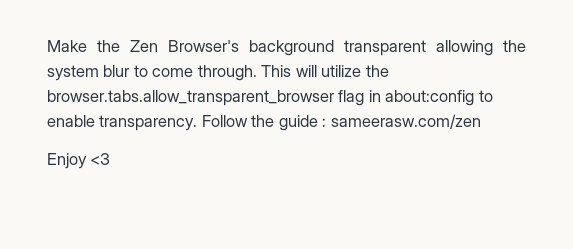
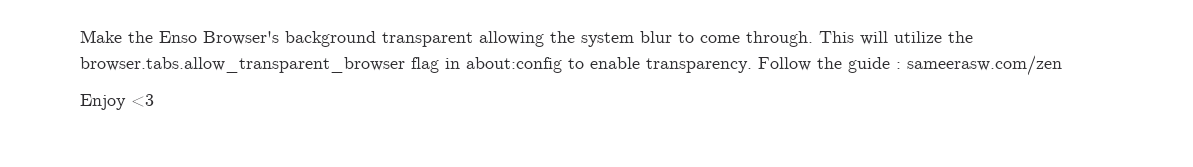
- Make the Zen Browser's background transparent allowing the system blur to come through.
+ Make the Enso Browser's background transparent allowing the system blur to come through.

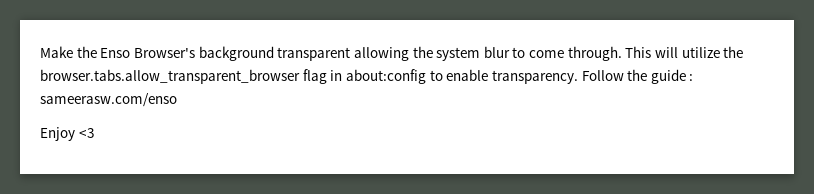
- Follow the guide : sameerasw.com/zen
+ Follow the guide : sameerasw.com/enso

